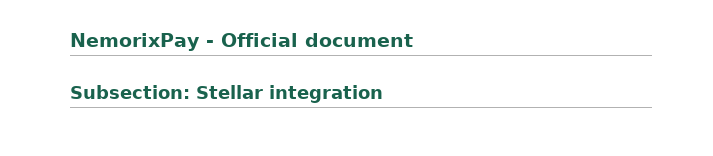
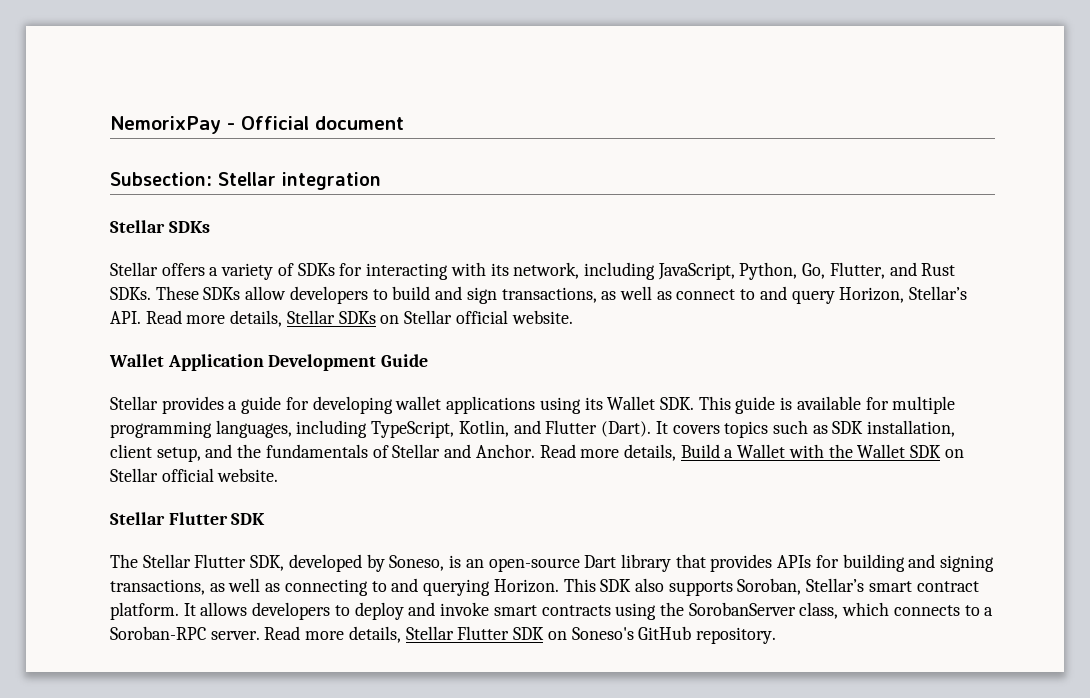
  Subsection: Stellar integration
+ Stellar SDKs
+ Stellar offers a variety of SDKs for interacting with its network, including JavaScript, Python, Go, Flutter, and Rust SDKs. These SDKs allow developers to build and sign transactions, as well as connect to and query Horizon, Stellar’s API. Read more details, Stellar SDKs on Stellar official website.
+ Wallet Application Development Guide
+ Stellar provides a guide for developing wallet applications using its Wallet SDK. This guide is available for multiple programming languages, including TypeScript, Kotlin, and Flutter (Dart). It covers topics such as SDK installation, client setup, and the fundamentals of Stellar and Anchor. Read more details, Build a Wallet with the Wallet SDK on Stellar official website.
+ Stellar Flutter SDK
+ The Stellar Flutter SDK, developed by Soneso, is an open-source Dart library that provides APIs for building and signing transactions, as well as connecting to and querying Horizon. This SDK also supports Soroban, Stellar’s smart contract platform. It allows developers to deploy and invoke smart contracts using the SorobanServer class, which connects to a Soroban-RPC server. Read more details, Stellar Flutter SDK on Soneso's GitHub repository.

